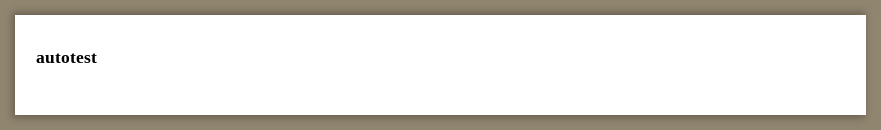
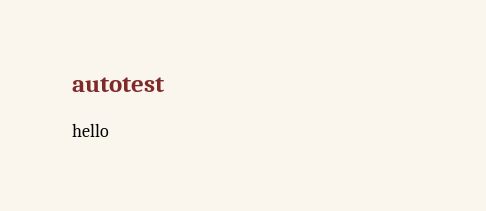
+ hello

